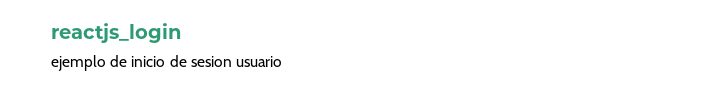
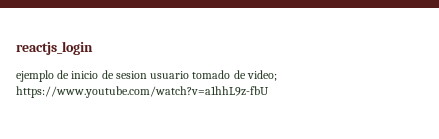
- ejemplo de inicio de sesion usuario
+ ejemplo de inicio de sesion usuario tomado de video; https://www.youtube.com/watch?v=a1hhL9z-fbU

